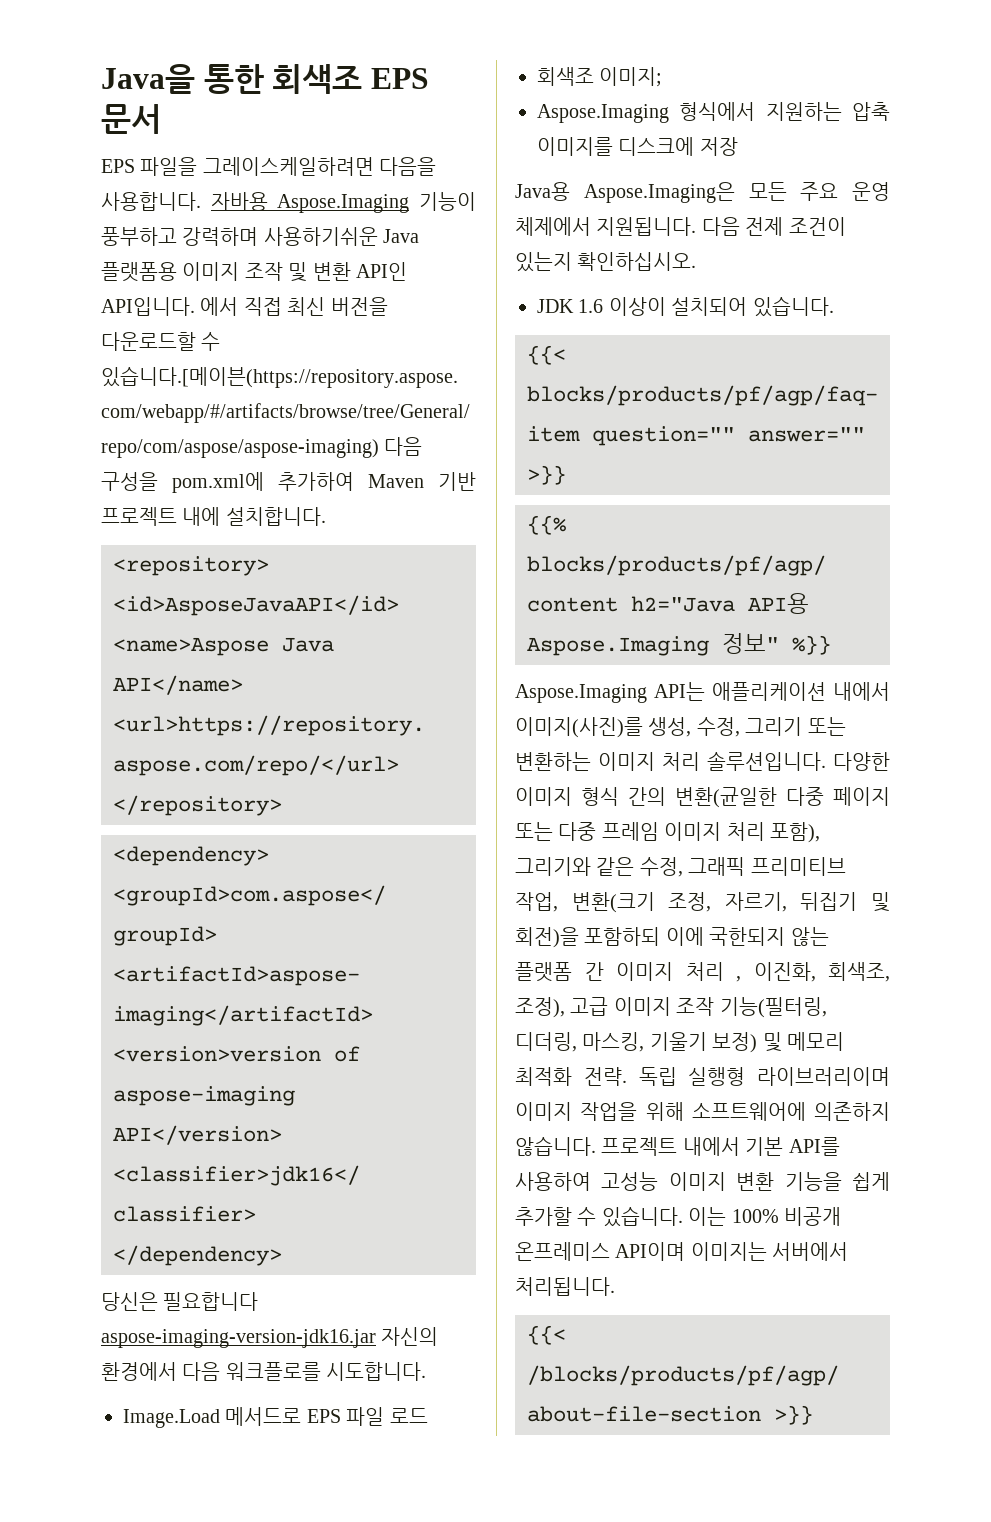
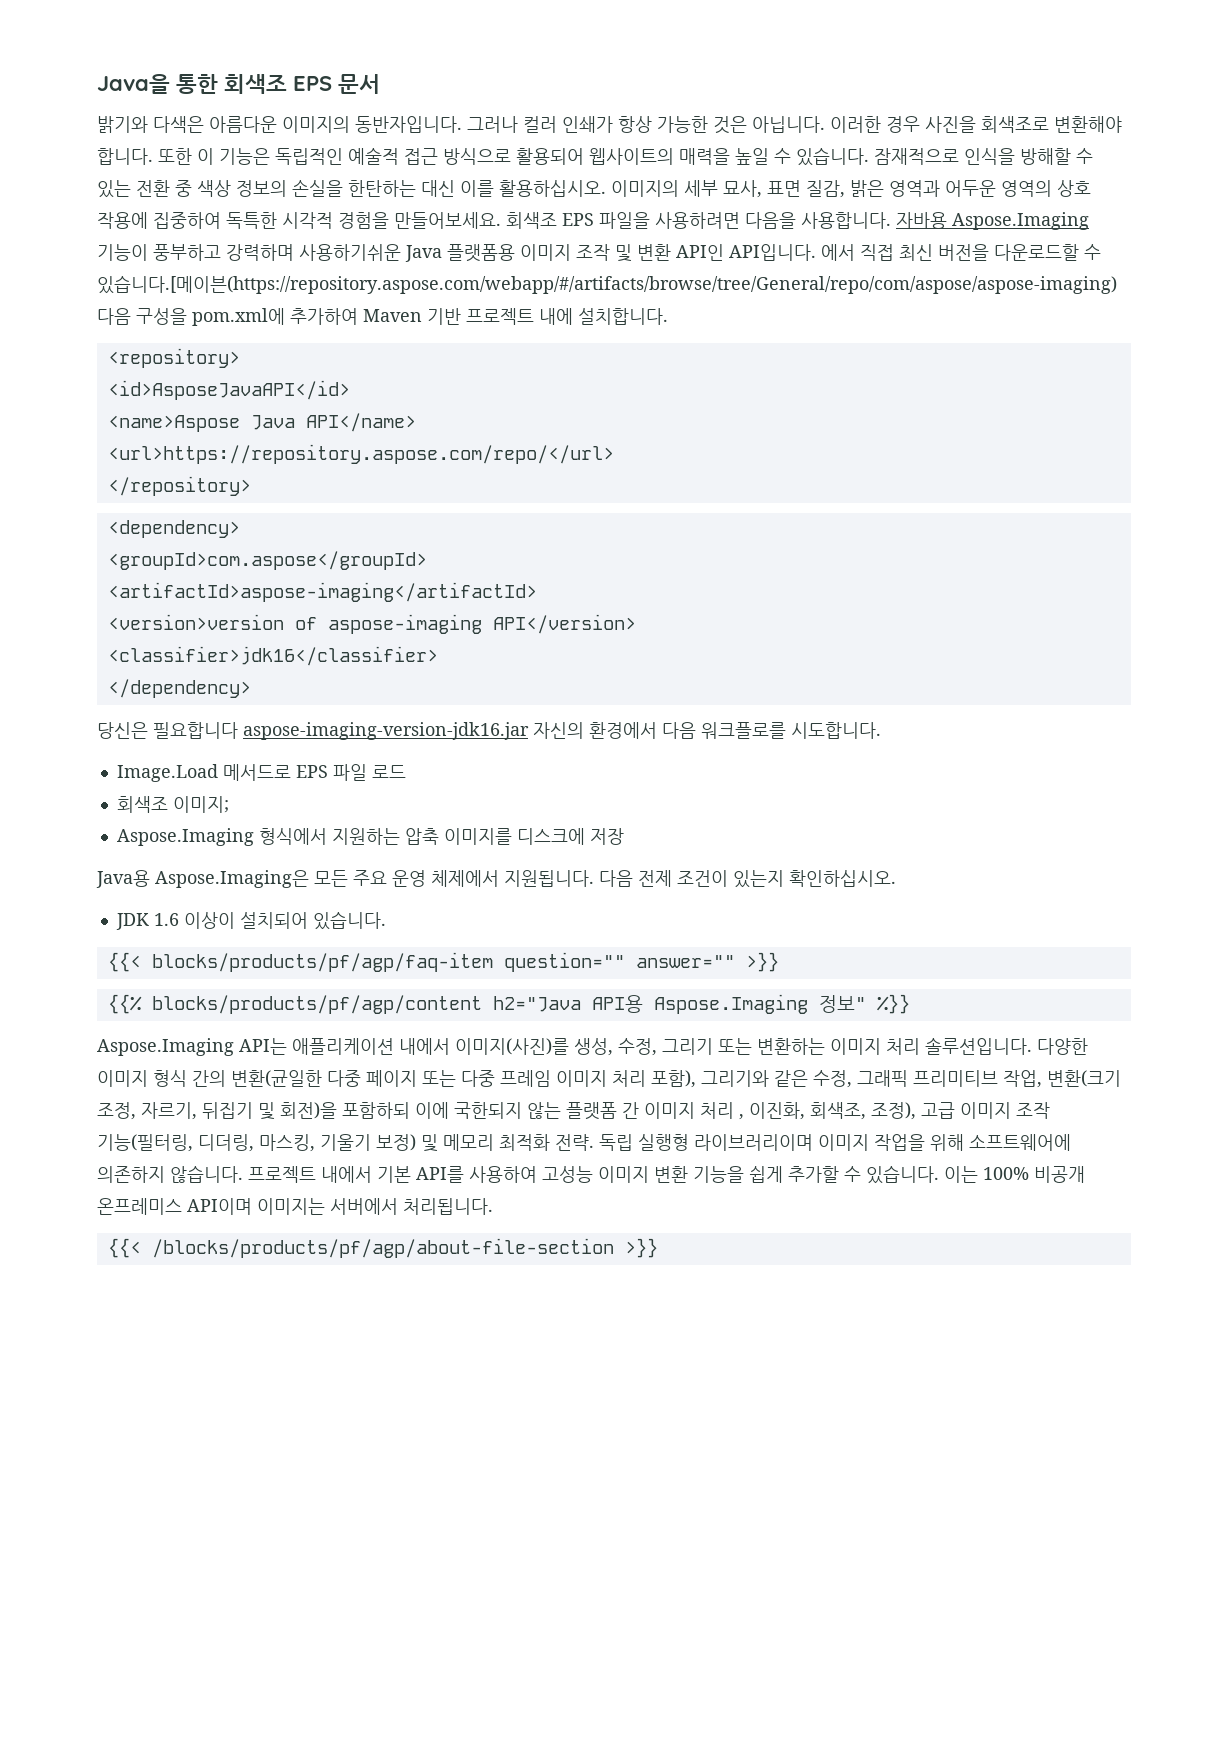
- EPS 파일을 그레이스케일하려면 다음을 사용합니다.
+ 밝기와 다색은 아름다운 이미지의 동반자입니다. 그러나 컬러 인쇄가 항상 가능한 것은 아닙니다. 이러한 경우 사진을 회색조로 변환해야 합니다. 또한 이 기능은 독립적인 예술적 접근 방식으로 활용되어 웹사이트의 매력을 높일 수 있습니다. 잠재적으로 인식을 방해할 수 있는 전환 중 색상 정보의 손실을 한탄하는 대신 이를 활용하십시오. 이미지의 세부 묘사, 표면 질감, 밝은 영역과 어두운 영역의 상호 작용에 집중하여 독특한 시각적 경험을 만들어보세요. 회색조 EPS 파일을 사용하려면 다음을 사용합니다.

